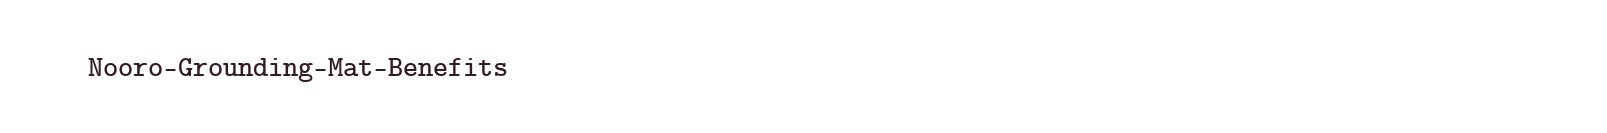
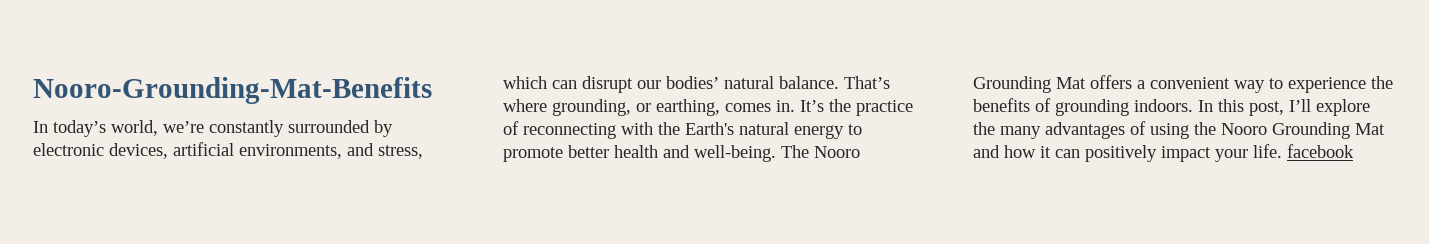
+ In today’s world, we’re constantly surrounded by electronic devices, artificial environments, and stress, which can disrupt our bodies’ natural balance. That’s where grounding, or earthing, comes in. It’s the practice of reconnecting with the Earth's natural energy to promote better health and well-being. The Nooro Grounding Mat offers a convenient way to experience the benefits of grounding indoors. In this post, I’ll explore the many advantages of using the Nooro Grounding Mat and how it can positively impact your life. facebook

